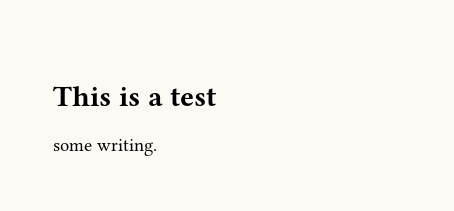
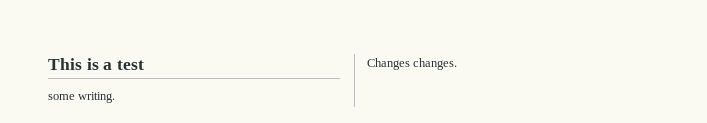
+ Changes changes.

